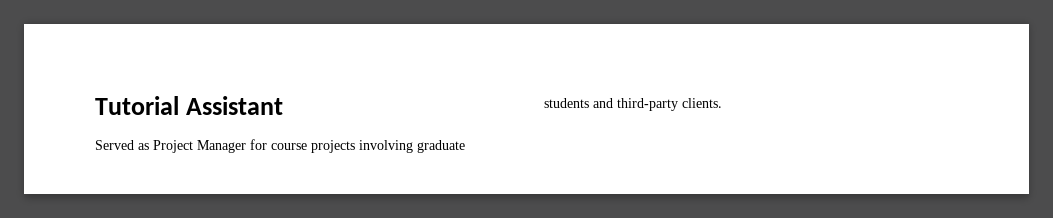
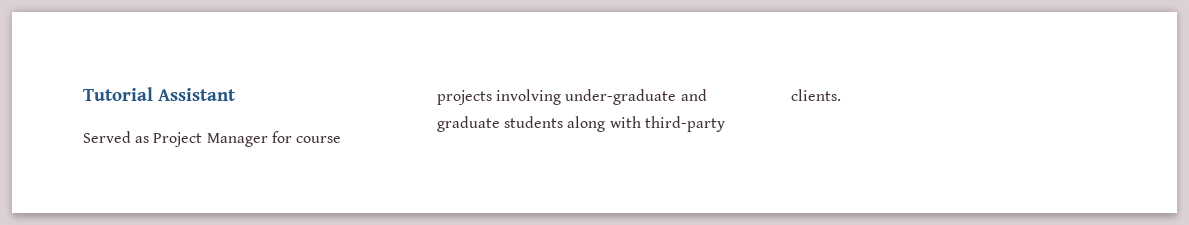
- Served as Project Manager for course projects involving graduate students and third-party clients.
+ Served as Project Manager for course projects involving under-graduate and graduate students along with third-party clients.

